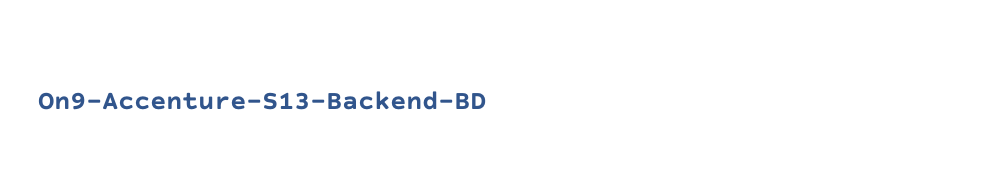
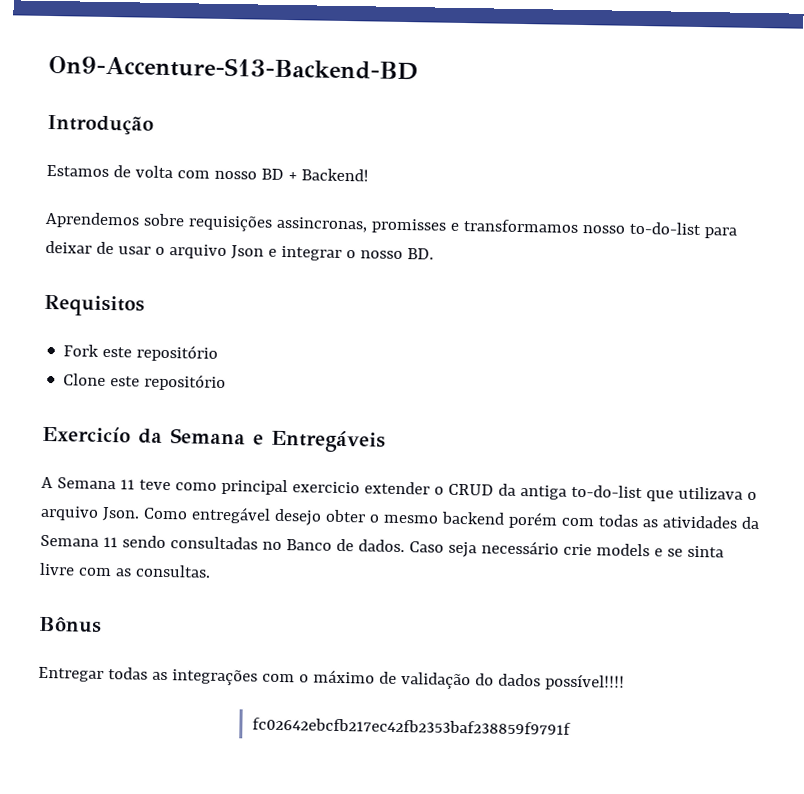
+ Introdução
+ Estamos de volta com nosso BD + Backend!
+ Aprendemos sobre requisições assincronas, promisses e transformamos nosso to-do-list para deixar de usar o arquivo Json e integrar o nosso BD.
+ Requisitos
+ Fork este repositório
+ Clone este repositório
+ Exercicío da Semana e Entregáveis
+ A Semana 11 teve como principal exercicio extender o CRUD da antiga to-do-list que utilizava o arquivo Json. Como entregável desejo obter o mesmo backend porém com todas as atividades da Semana 11 sendo consultadas no Banco de dados. Caso seja necessário crie models e se sinta livre com as consultas.
+ Bônus
+ Entregar todas as integrações com o máximo de validação do dados possível!!!!
+ fc02642ebcfb217ec42fb2353baf238859f9791f

